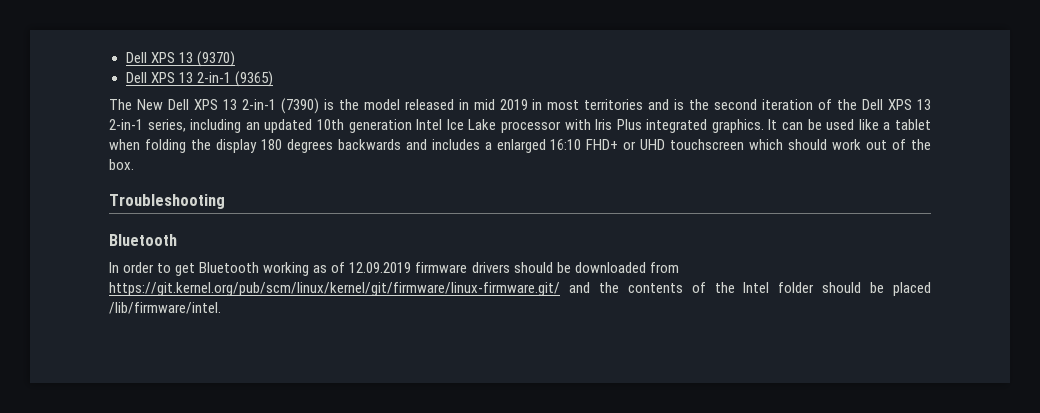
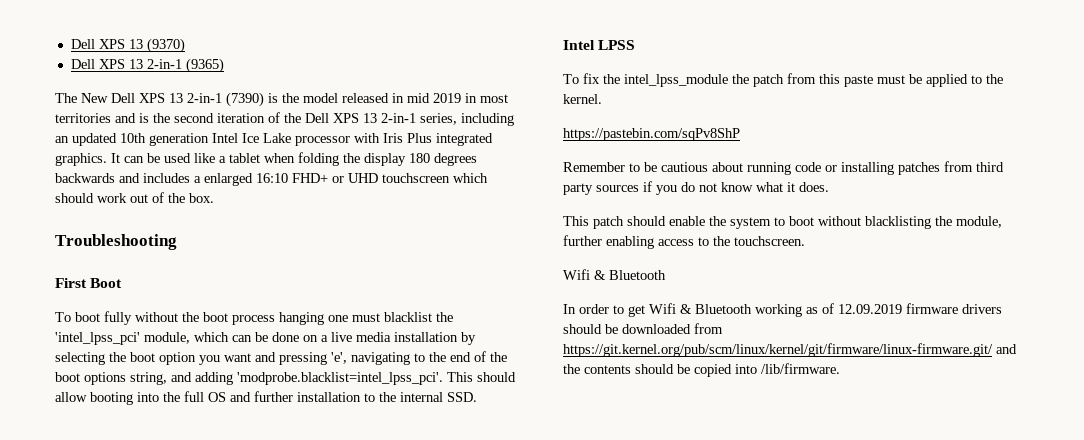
  Troubleshooting
- Bluetooth
+ First Boot
+ To boot fully without the boot process hanging one must blacklist the 'intel_lpss_pci' module, which can be done on a live media installation by selecting the boot option you want and pressing 'e', navigating to the end of the boot options string, and adding 'modprobe.blacklist=intel_lpss_pci'. This should allow booting into the full OS and further installation to the internal SSD.
+ Intel LPSS
+ To fix the intel_lpss_module the patch from this paste must be applied to the kernel.
+ https://pastebin.com/sqPv8ShP
+ Remember to be cautious about running code or installing patches from third party sources if you do not know what it does.
+ This patch should enable the system to boot without blacklisting the module, further enabling access to the touchscreen.
+ Wifi & Bluetooth
- In order to get Bluetooth working as of 12.09.2019 firmware drivers should be downloaded from https://git.kernel.org/pub/scm/linux/kernel/git/firmware/linux-firmware.git/ and the contents of the Intel folder should be placed /lib/firmware/intel.
+ In order to get Wifi & Bluetooth working as of 12.09.2019 firmware drivers should be downloaded from https://git.kernel.org/pub/scm/linux/kernel/git/firmware/linux-firmware.git/ and the contents should be copied into /lib/firmware.

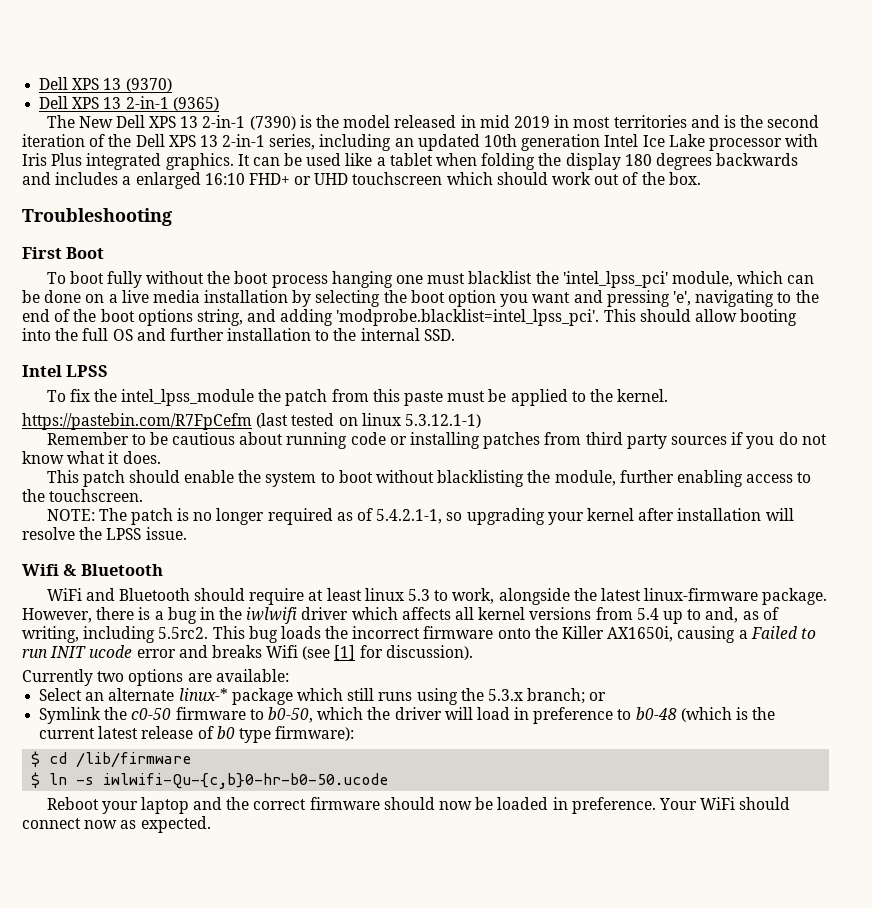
- https://pastebin.com/sqPv8ShP
+ https://pastebin.com/R7FpCefm (last tested on linux 5.3.12.1-1)
  This patch should enable the system to boot without blacklisting the module, further enabling access to the touchscreen.
+ NOTE: The patch is no longer required as of 5.4.2.1-1, so upgrading your kernel after installation will resolve the LPSS issue.
  Wifi & Bluetooth
- In order to get Wifi & Bluetooth working as of 12.09.2019 firmware drivers should be downloaded from https://git.kernel.org/pub/scm/linux/kernel/git/firmware/linux-firmware.git/ and the contents should be copied into /lib/firmware.
+ WiFi and Bluetooth should require at least linux 5.3 to work, alongside the latest linux-firmware package. However, there is a bug in the iwlwifi driver which affects all kernel versions from 5.4 up to and, as of writing, including 5.5rc2. This bug loads the incorrect firmware onto the Killer AX1650i, causing a Failed to run INIT ucode error and breaks Wifi (see [1] for discussion).
+ Currently two options are available:
+ Select an alternate linux-* package which still runs using the 5.3.x branch; or
+ Symlink the c0-50 firmware to b0-50, which the driver will load in preference to b0-48 (which is the current latest release of b0 type firmware):
+ $ cd /lib/firmware
+ $ ln -s iwlwifi-Qu-{c,b}0-hr-b0-50.ucode
+ Reboot your laptop and the correct firmware should now be loaded in preference. Your WiFi should connect now as expected.

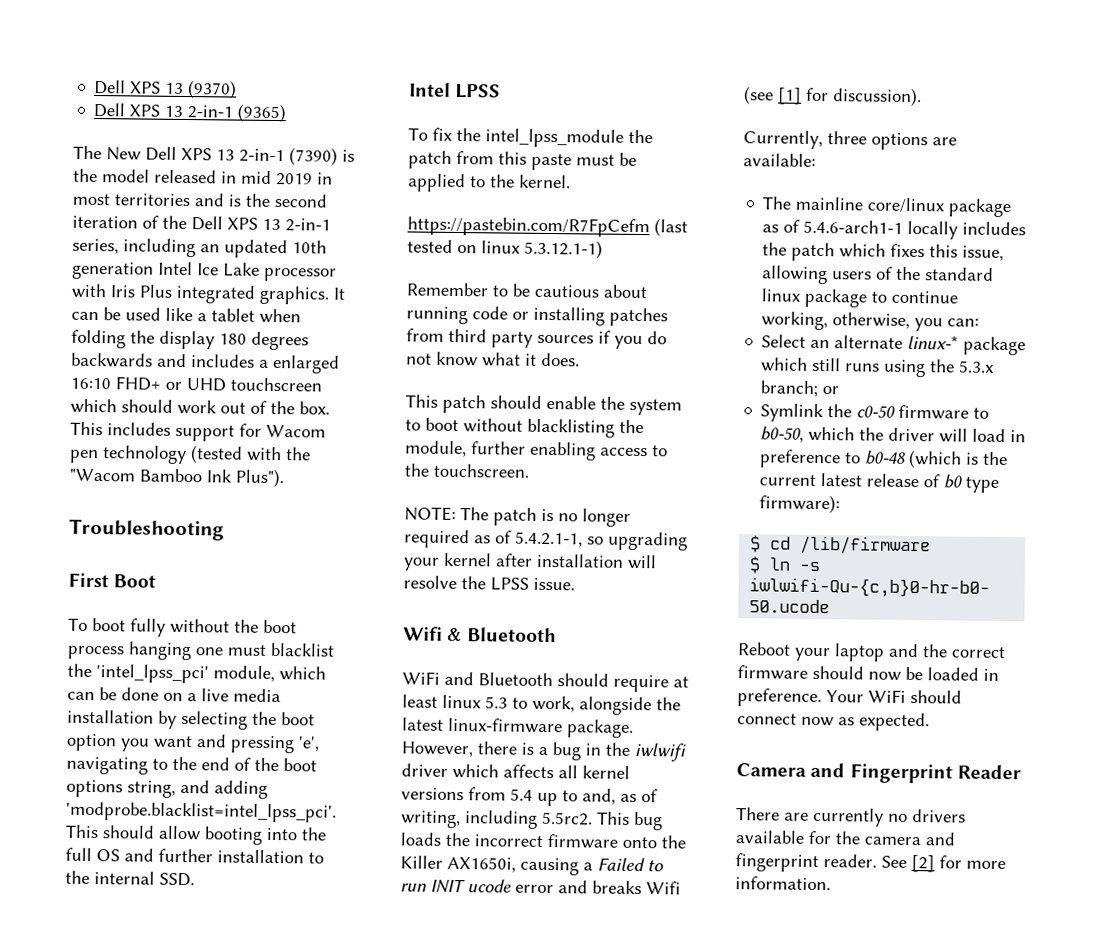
+ This includes support for Wacom pen technology (tested with the "Wacom Bamboo Ink Plus").
- Currently two options are available:
+ Currently, three options are available:
+ The mainline core/linux package as of 5.4.6-arch1-1 locally includes the patch which fixes this issue, allowing users of the standard linux package to continue working, otherwise, you can:
+ Camera and Fingerprint Reader
+ There are currently no drivers available for the camera and fingerprint reader. See [2] for more information.

